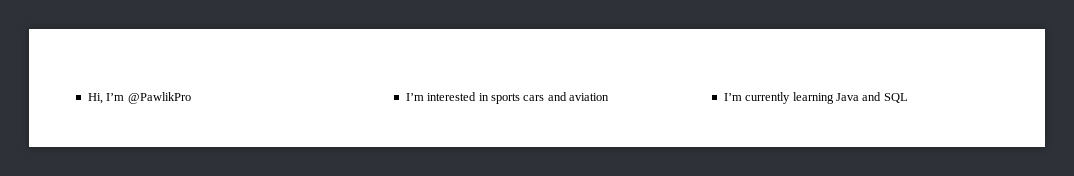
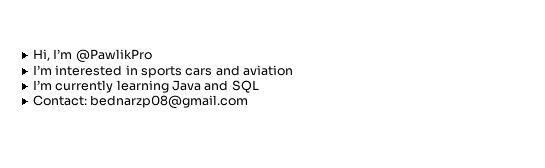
+ Contact: bednarzp08@gmail.com

